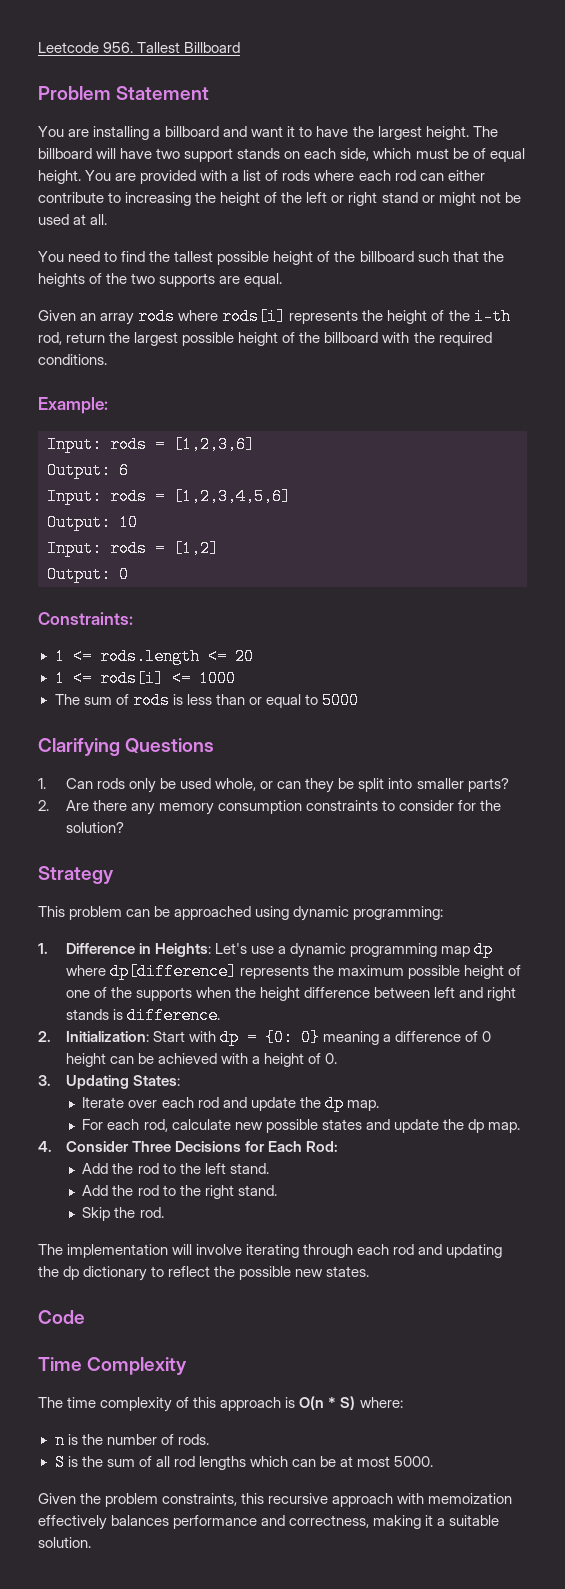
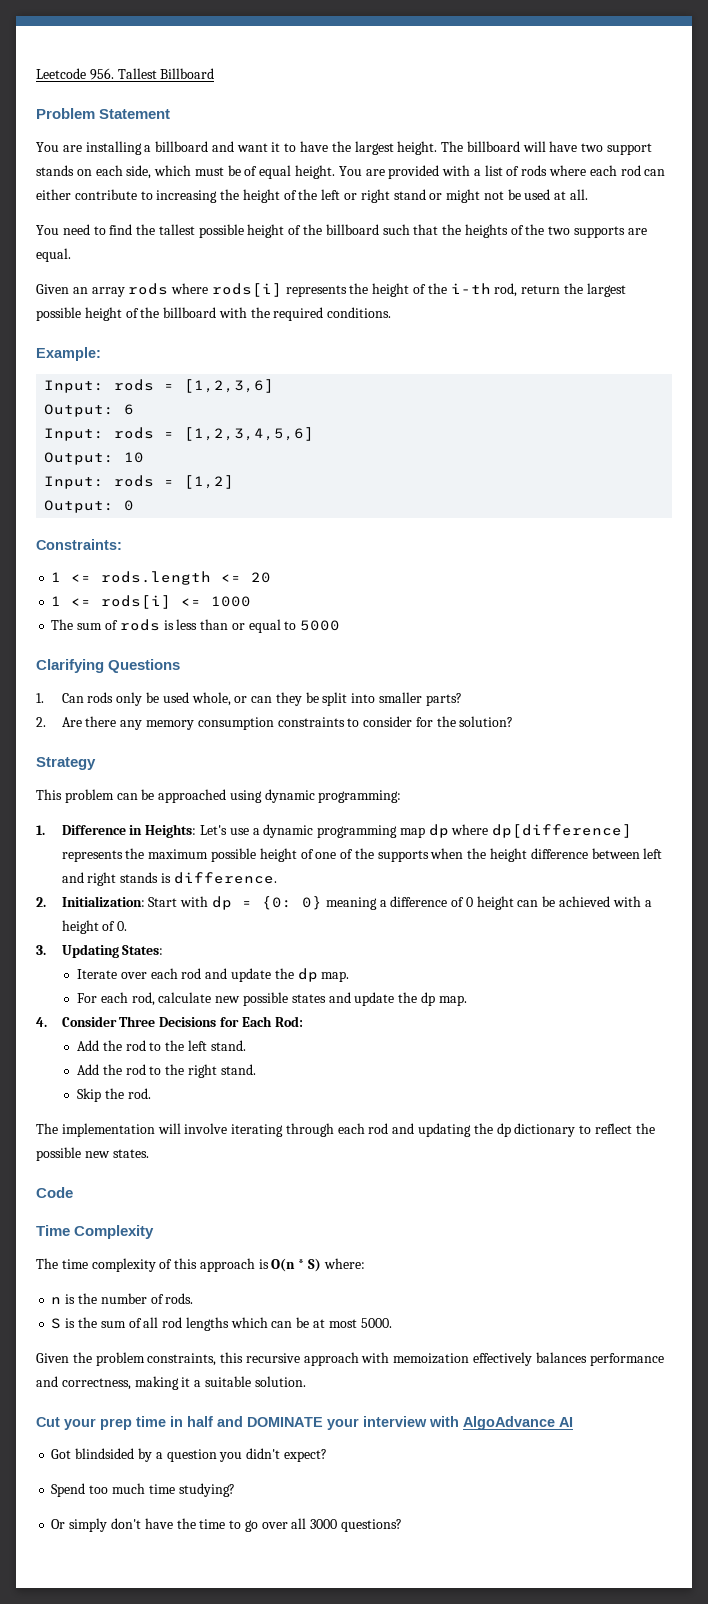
+ Cut your prep time in half and DOMINATE your interview with AlgoAdvance AI
+ Got blindsided by a question you didn't expect?
+ Spend too much time studying?
+ Or simply don't have the time to go over all 3000 questions?

